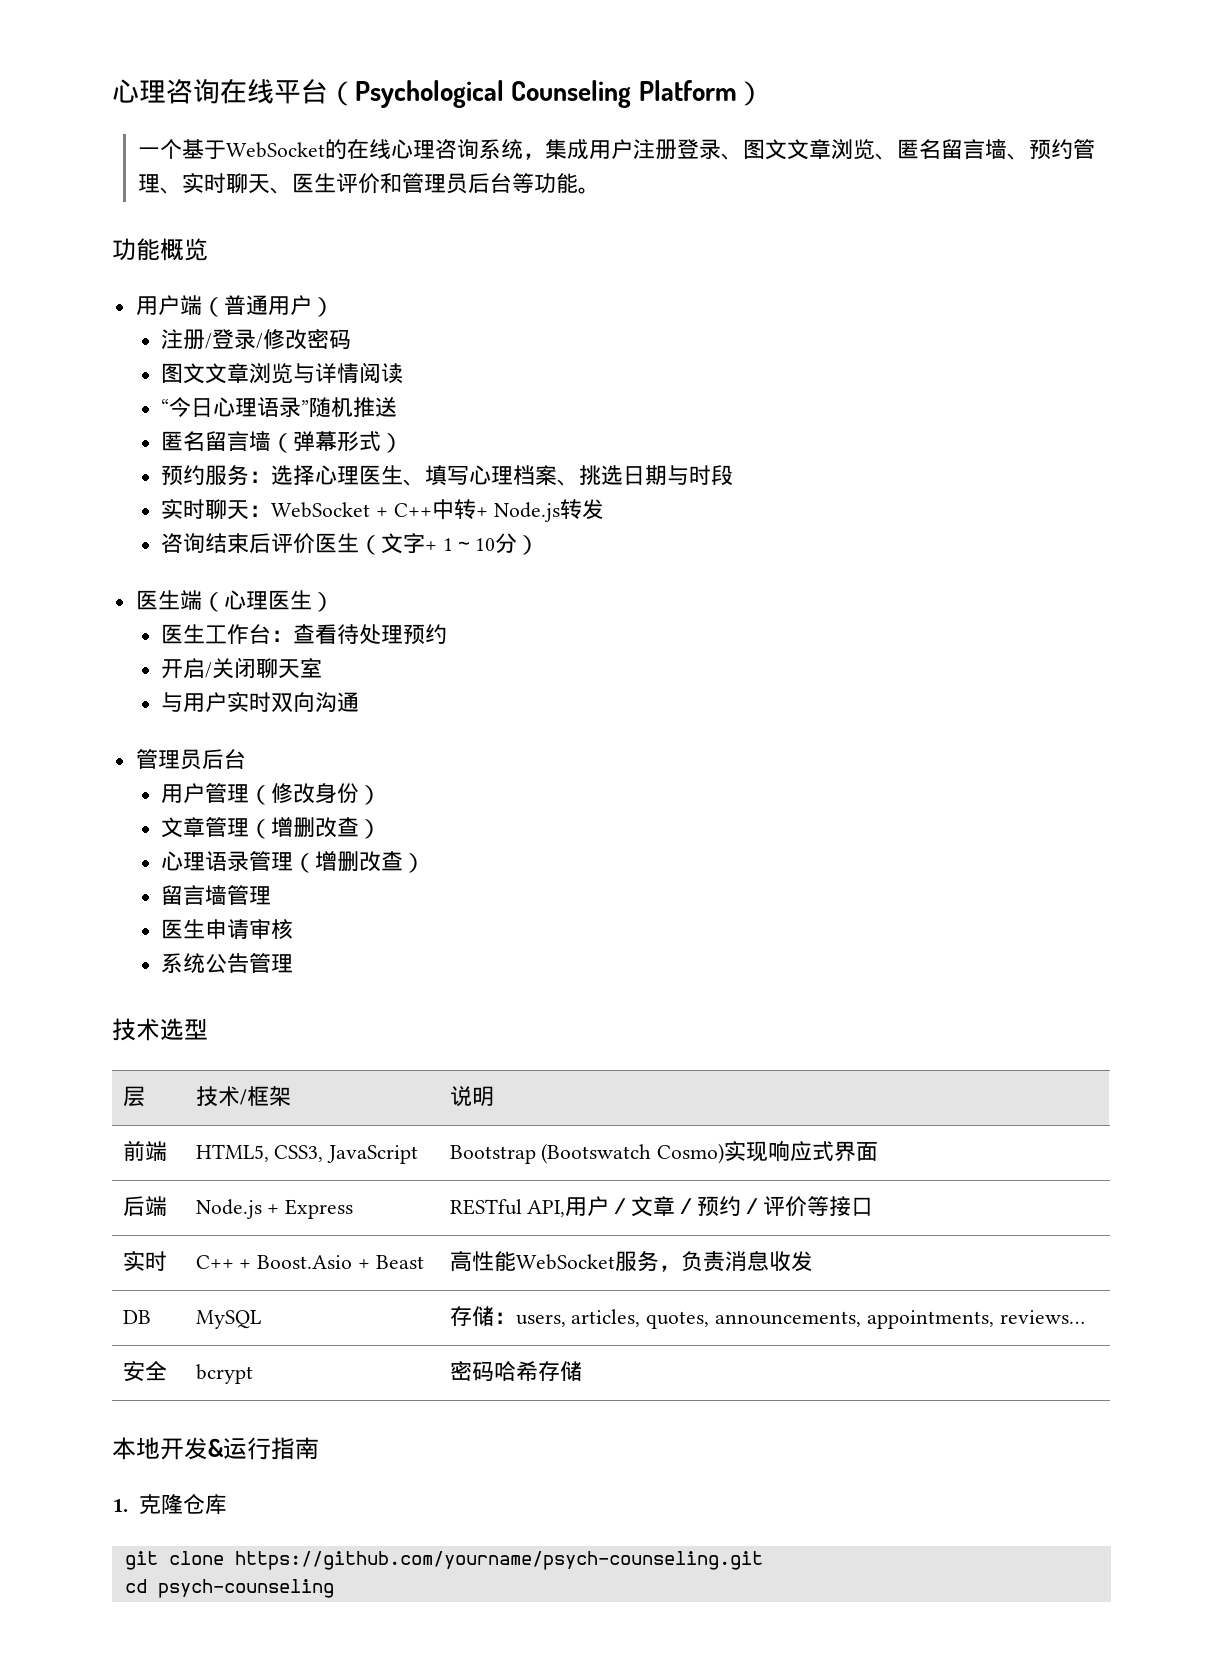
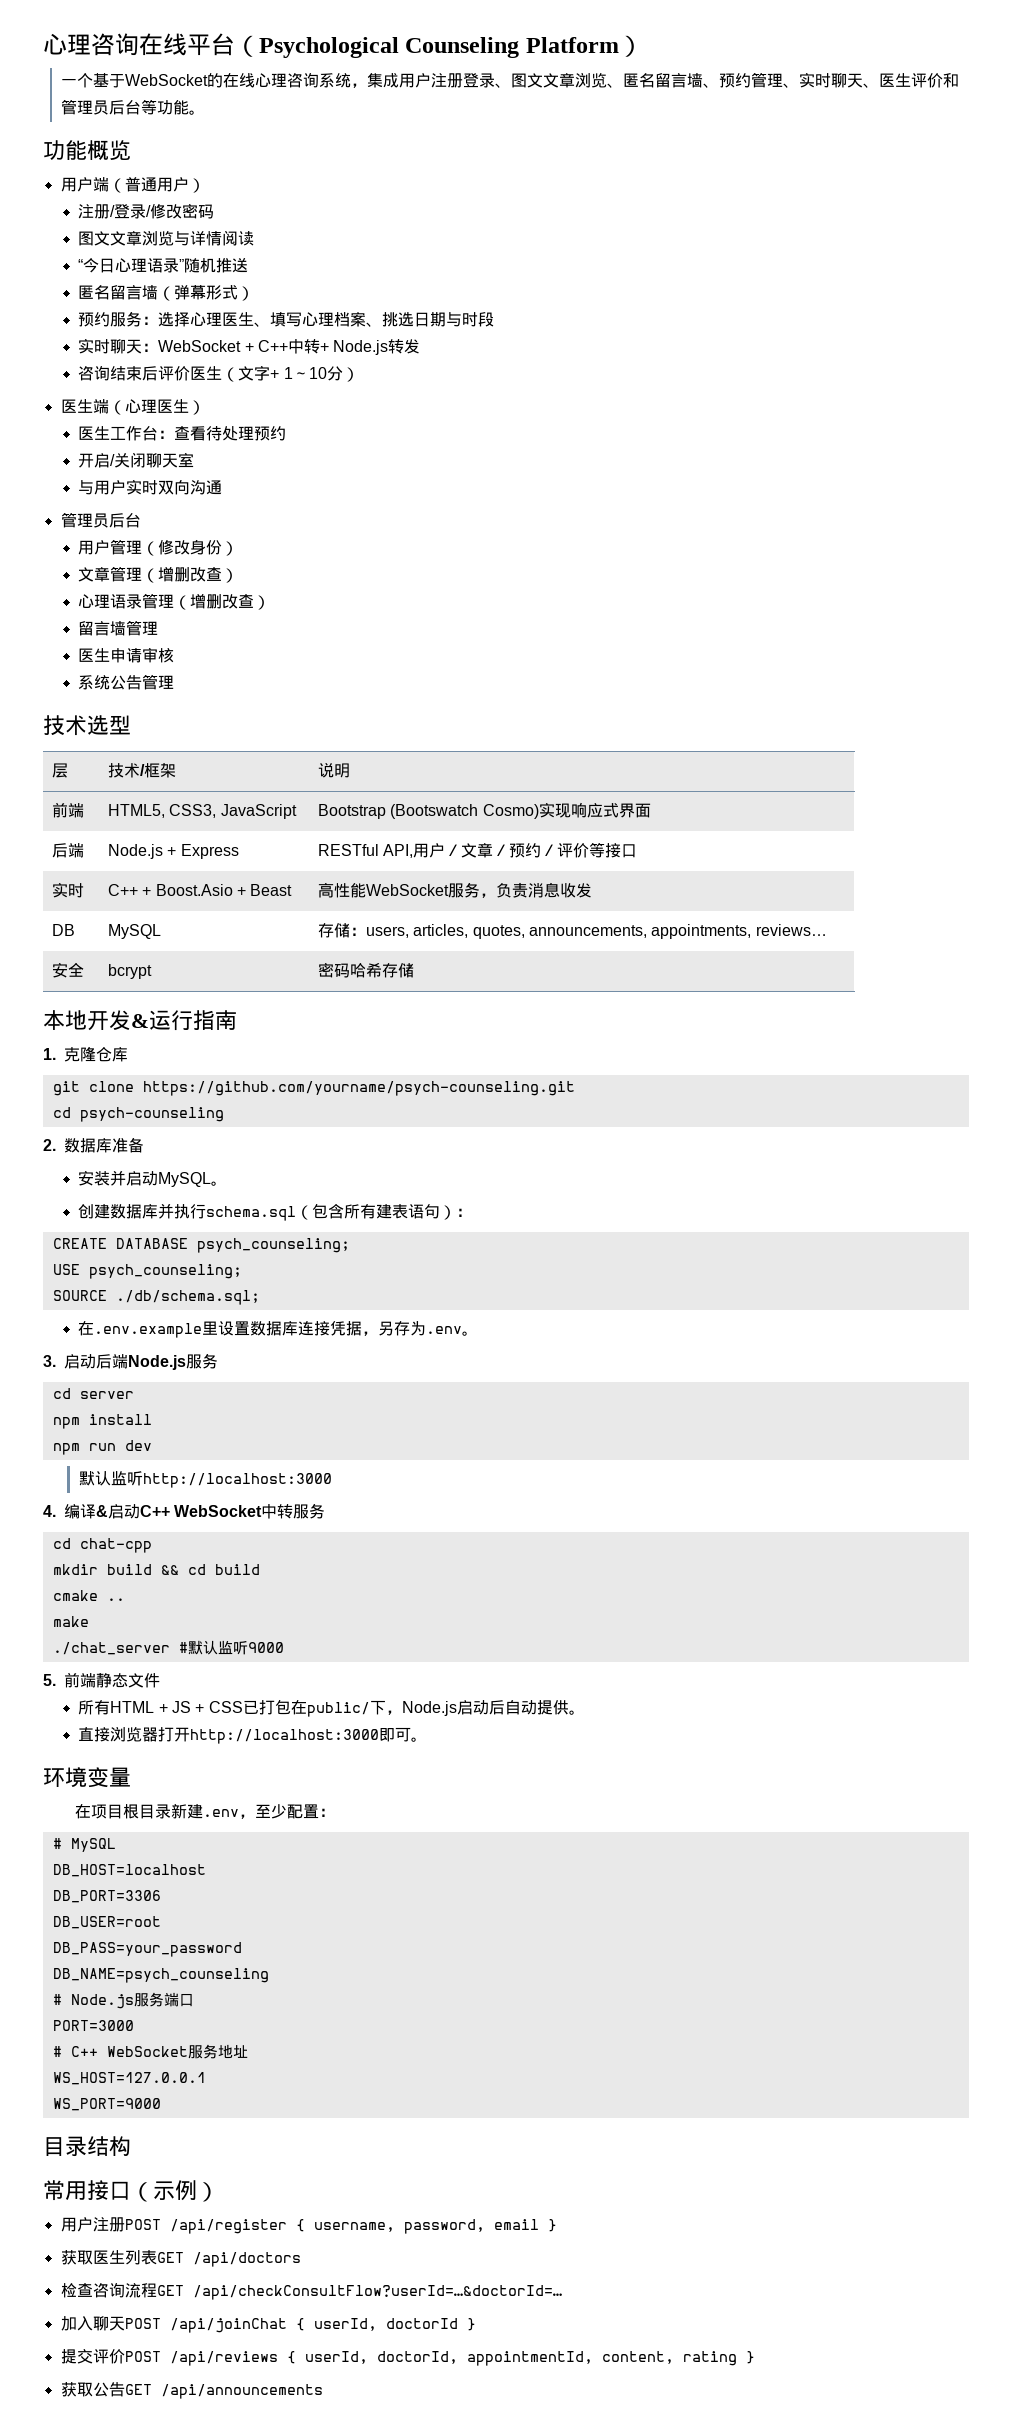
+ 2.数据库准备
+ 安装并启动MySQL。
+ 创建数据库并执行schema.sql（包含所有建表语句）：
+ CREATE DATABASE psych_counseling;
+ USE psych_counseling;
+ SOURCE ./db/schema.sql;
+ 在.env.example里设置数据库连接凭据，另存为.env。
+ 3.启动后端Node.js服务
+ cd server
+ npm install
+ npm run dev
+ 默认监听http://localhost:3000
+ 4.编译&启动C++ WebSocket中转服务
+ cd chat-cpp
+ mkdir build && cd build
+ cmake ..
+ make
+ ./chat_server #默认监听9000
+ 5.前端静态文件
+ 所有HTML + JS + CSS已打包在public/下，Node.js启动后自动提供。
+ 直接浏览器打开http://localhost:3000即可。
+ 环境变量
+ 在项目根目录新建.env，至少配置：
+ # MySQL
+ DB_HOST=localhost
+ DB_PORT=3306
+ DB_USER=root
+ DB_PASS=your_password
+ DB_NAME=psych_counseling
+ # Node.js服务端口
+ PORT=3000
+ # C++ WebSocket服务地址
+ WS_HOST=127.0.0.1
+ WS_PORT=9000
+ 目录结构
+ 常用接口（示例）
+ 用户注册POST /api/register { username, password, email }
+ 获取医生列表GET /api/doctors
+ 检查咨询流程GET /api/checkConsultFlow?userId=…&doctorId=…
+ 加入聊天POST /api/joinChat { userId, doctorId }
+ 提交评价POST /api/reviews { userId, doctorId, appointmentId, content, rating }
+ 获取公告GET /api/announcements

